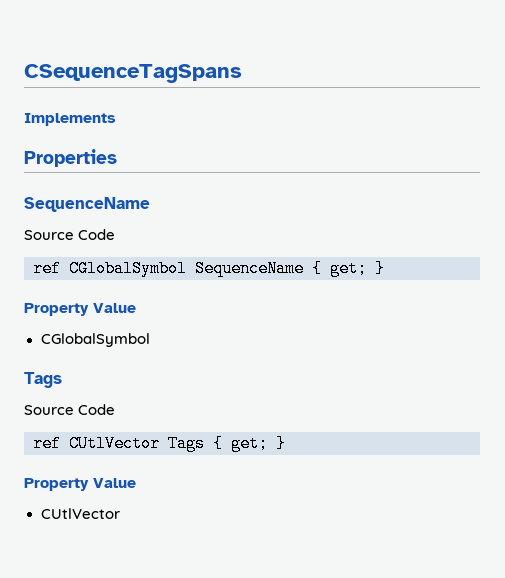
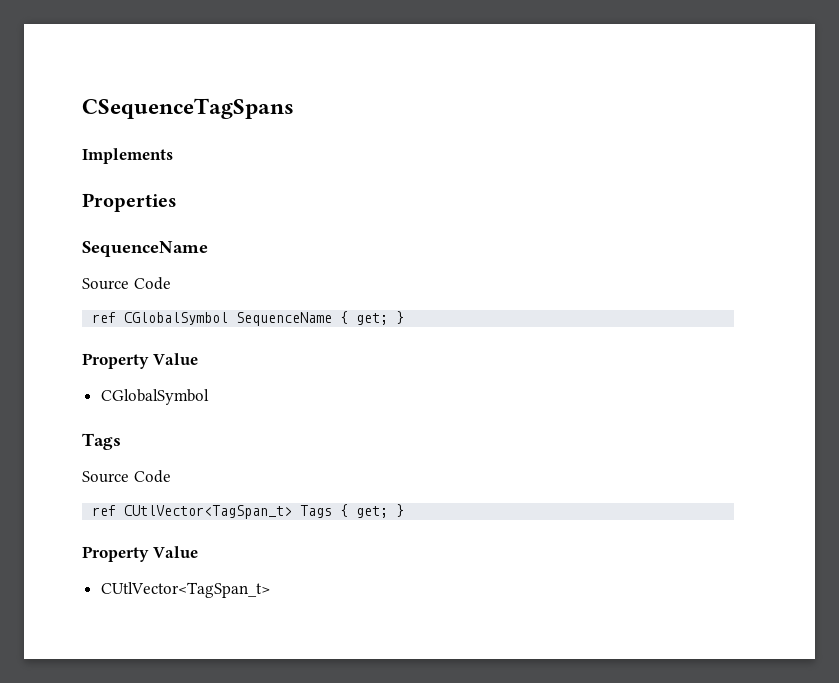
- ref CUtlVector Tags { get; }
+ ref CUtlVector<TagSpan_t> Tags { get; }
  Property Value
- CUtlVector
+ CUtlVector<TagSpan_t>

